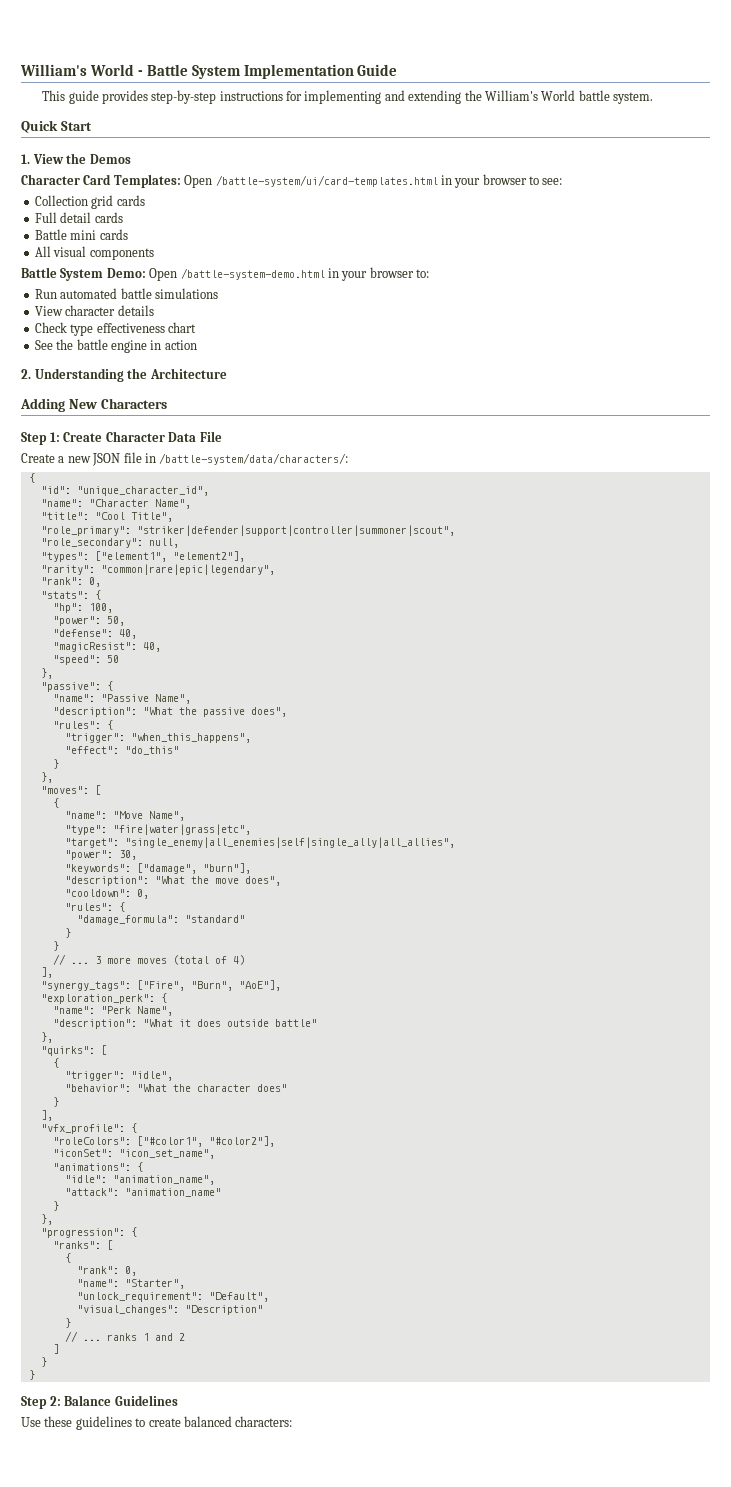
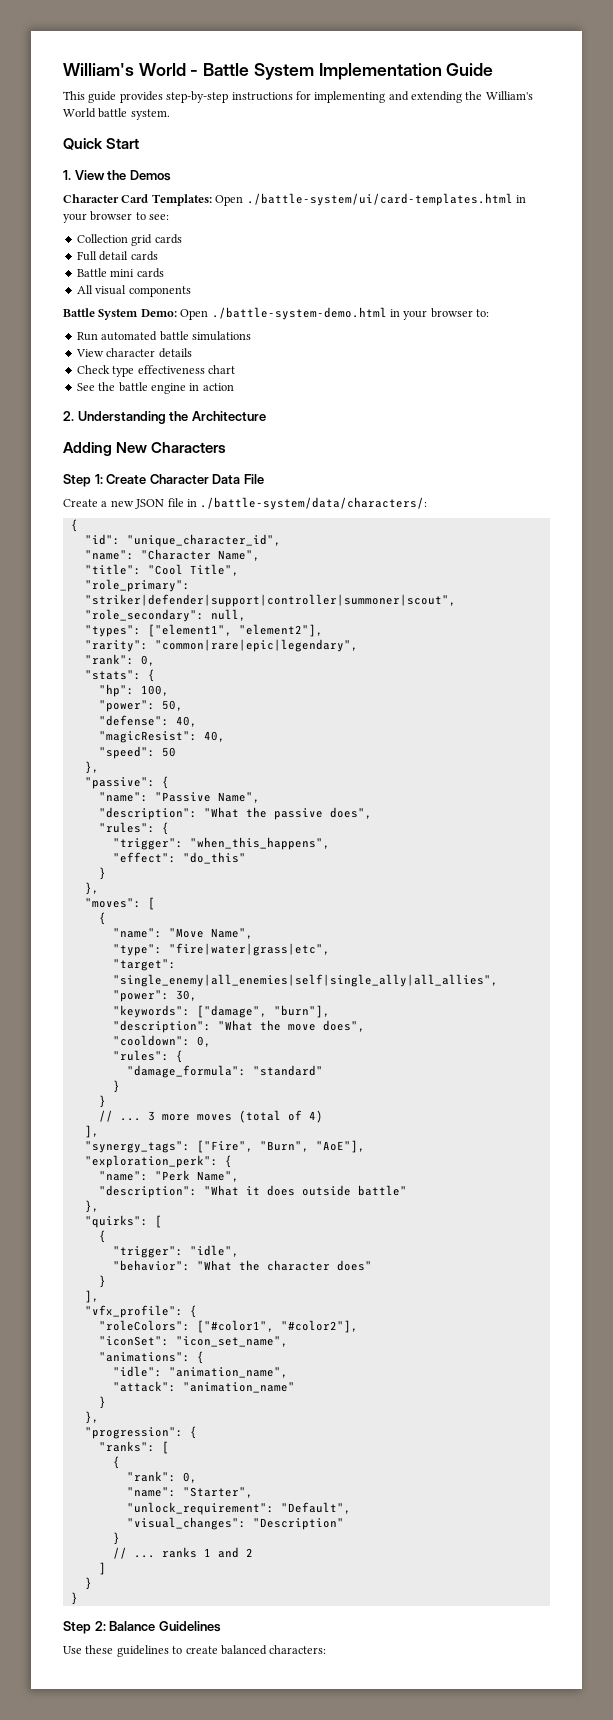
- Character Card Templates: Open /battle-system/ui/card-templates.html in your browser to see:
+ Character Card Templates: Open ./battle-system/ui/card-templates.html in your browser to see:
- Battle System Demo: Open /battle-system-demo.html in your browser to:
+ Battle System Demo: Open ./battle-system-demo.html in your browser to:
- Create a new JSON file in /battle-system/data/characters/:
+ Create a new JSON file in ./battle-system/data/characters/:

